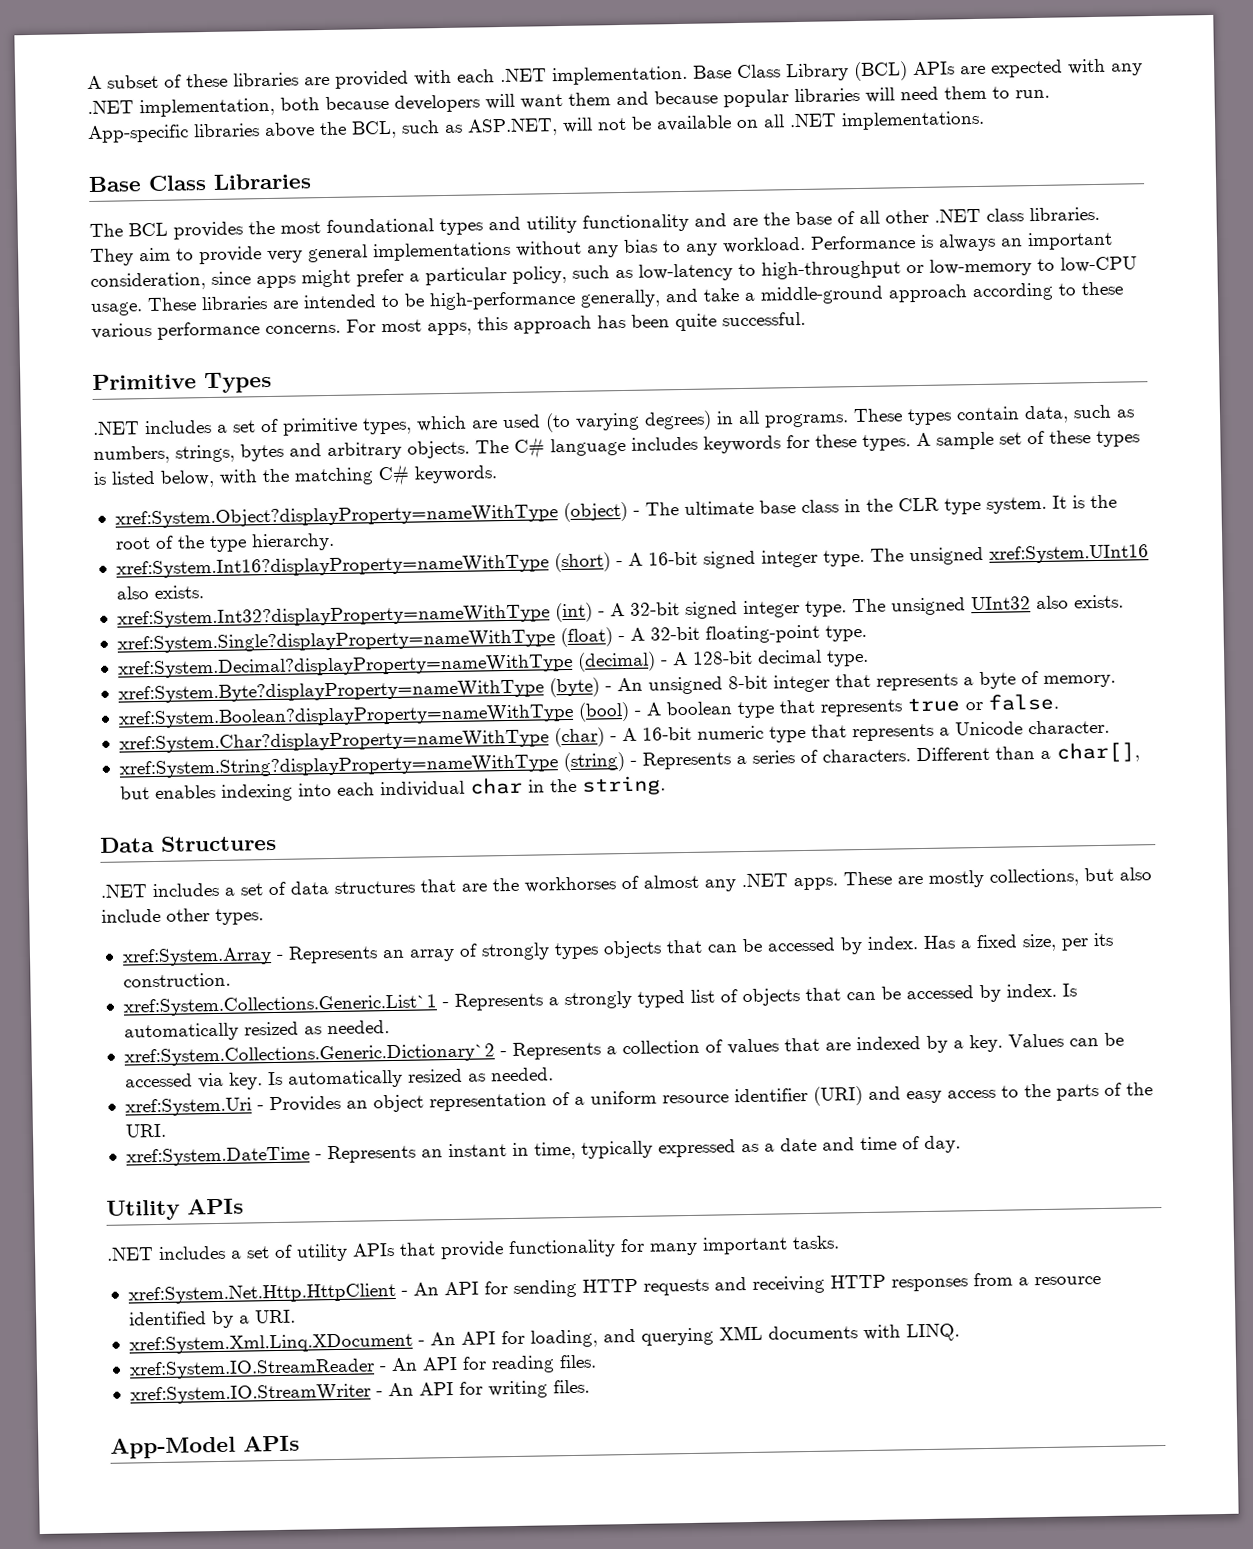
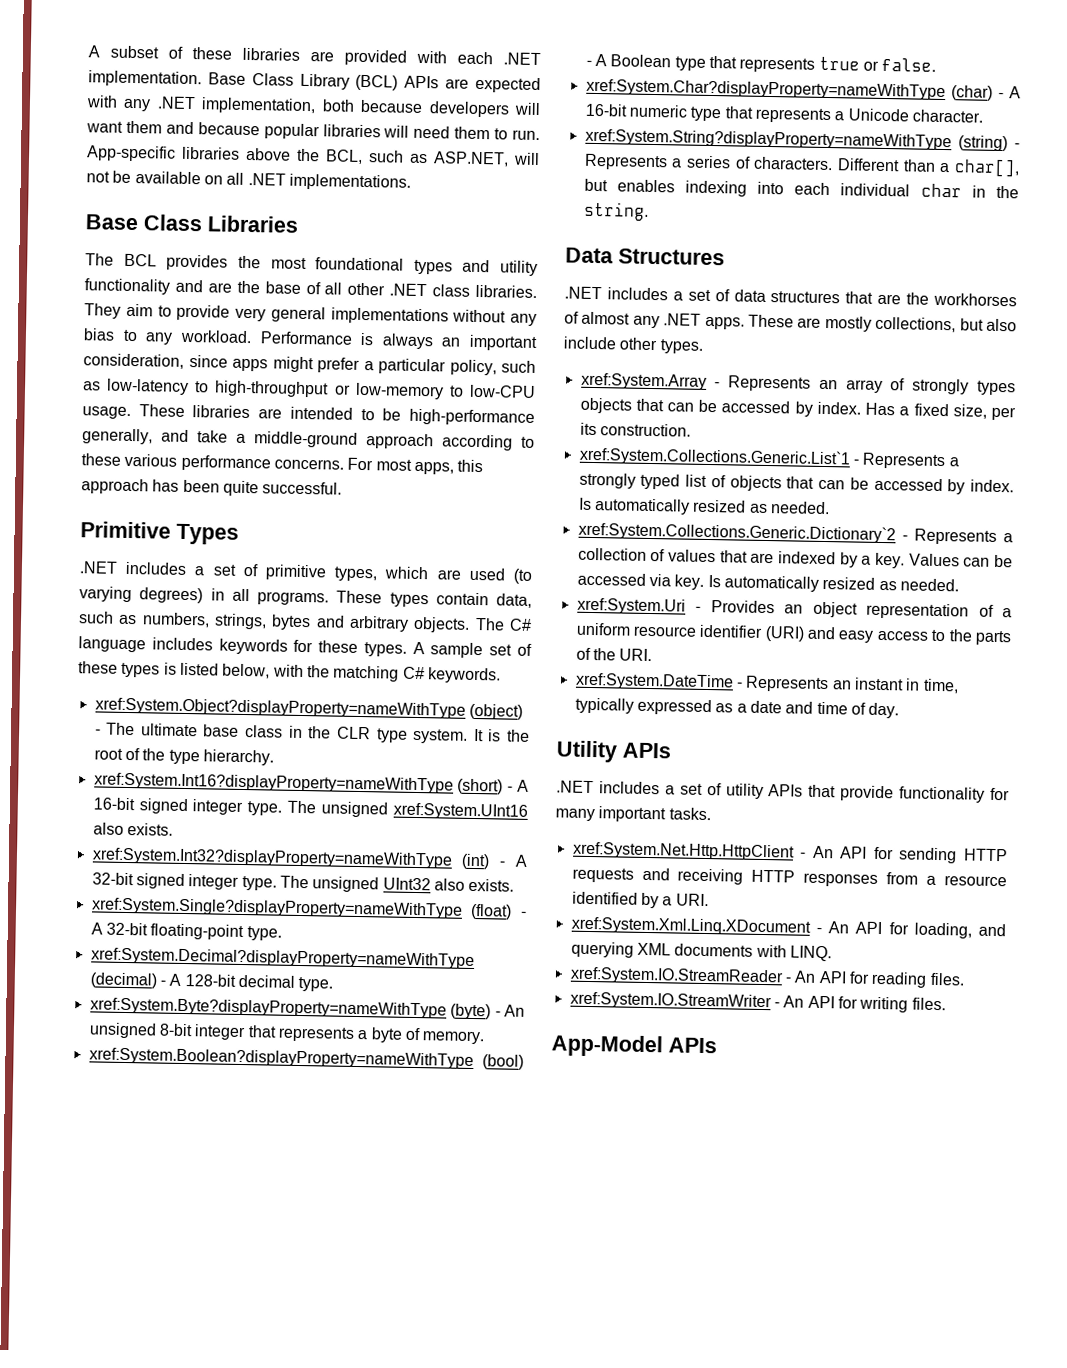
- xref:System.Boolean?displayProperty=nameWithType (bool) - A boolean type that represents true or false.
+ xref:System.Boolean?displayProperty=nameWithType (bool) - A Boolean type that represents true or false.

